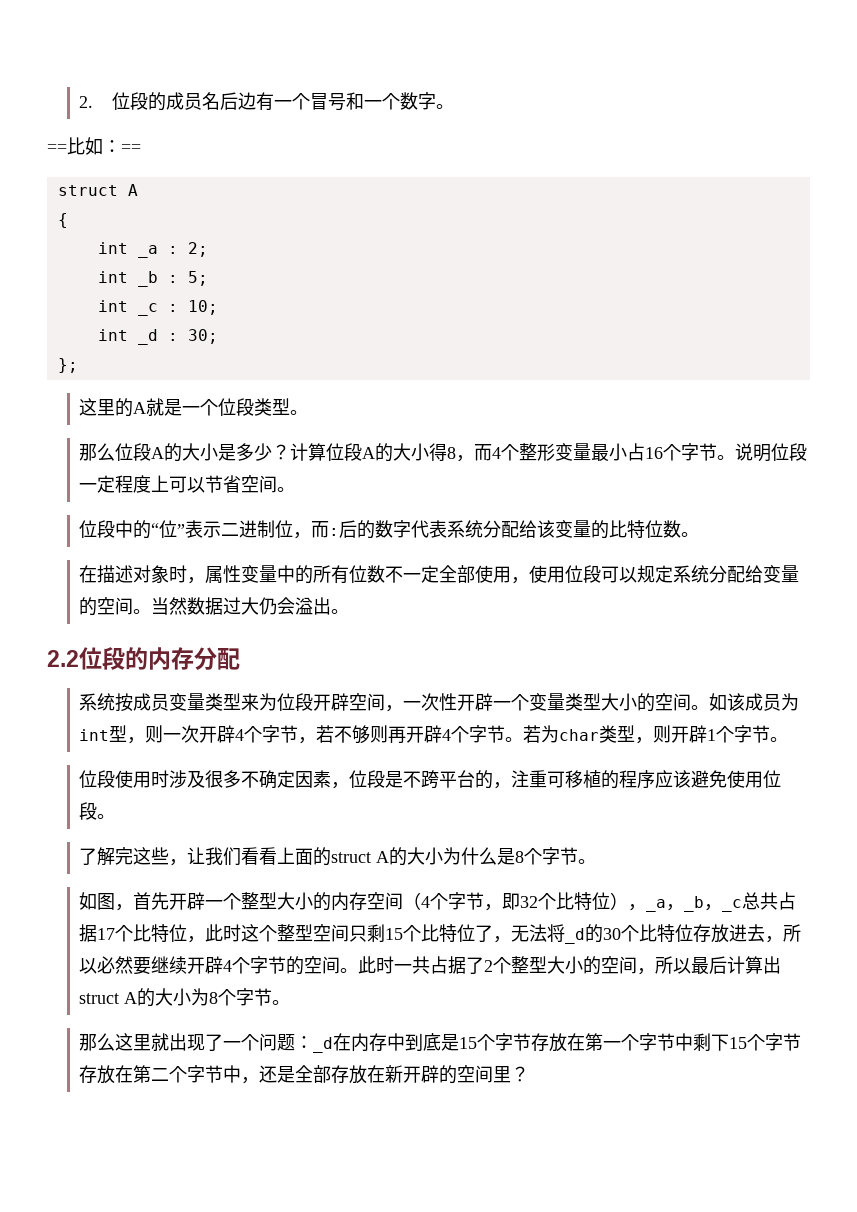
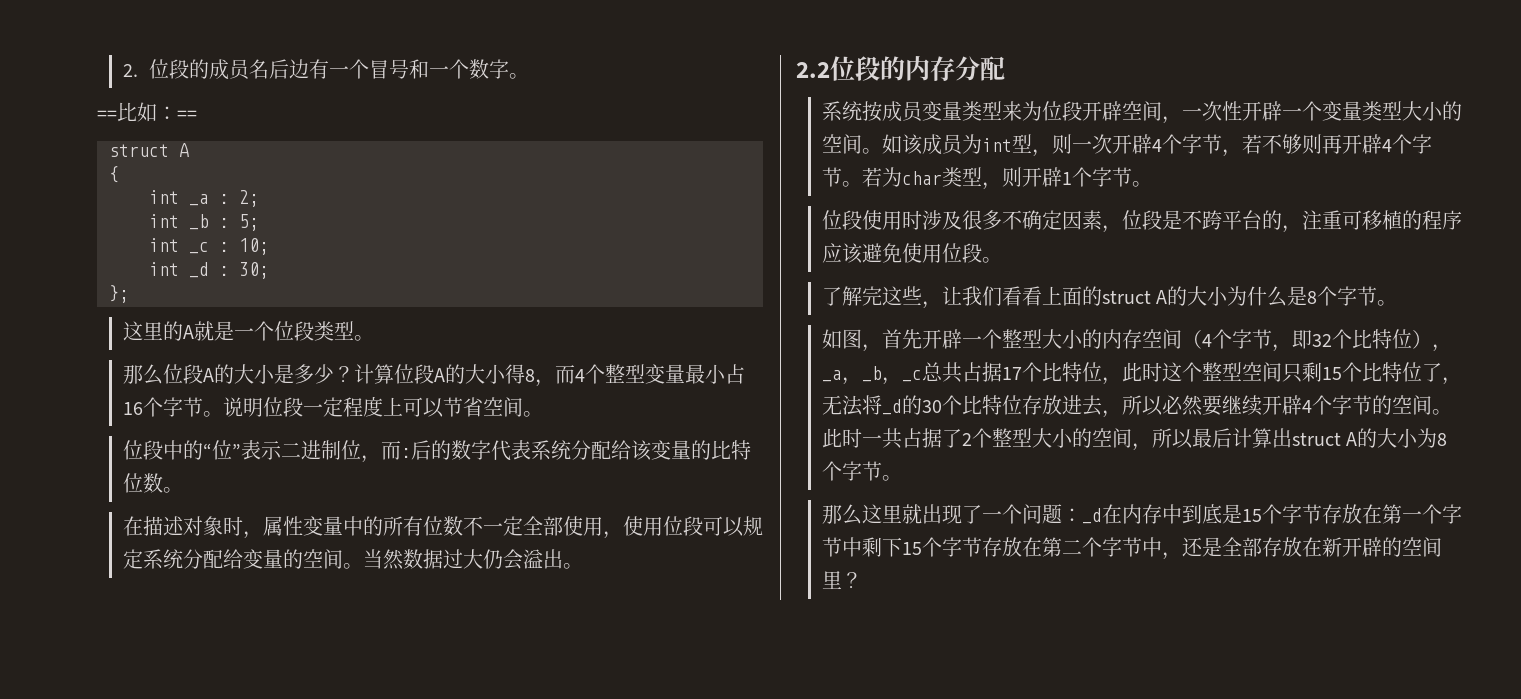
- 计算位段A的大小得8，而4个整形变量最小占16个字节。
+ 计算位段A的大小得8，而4个整型变量最小占16个字节。

